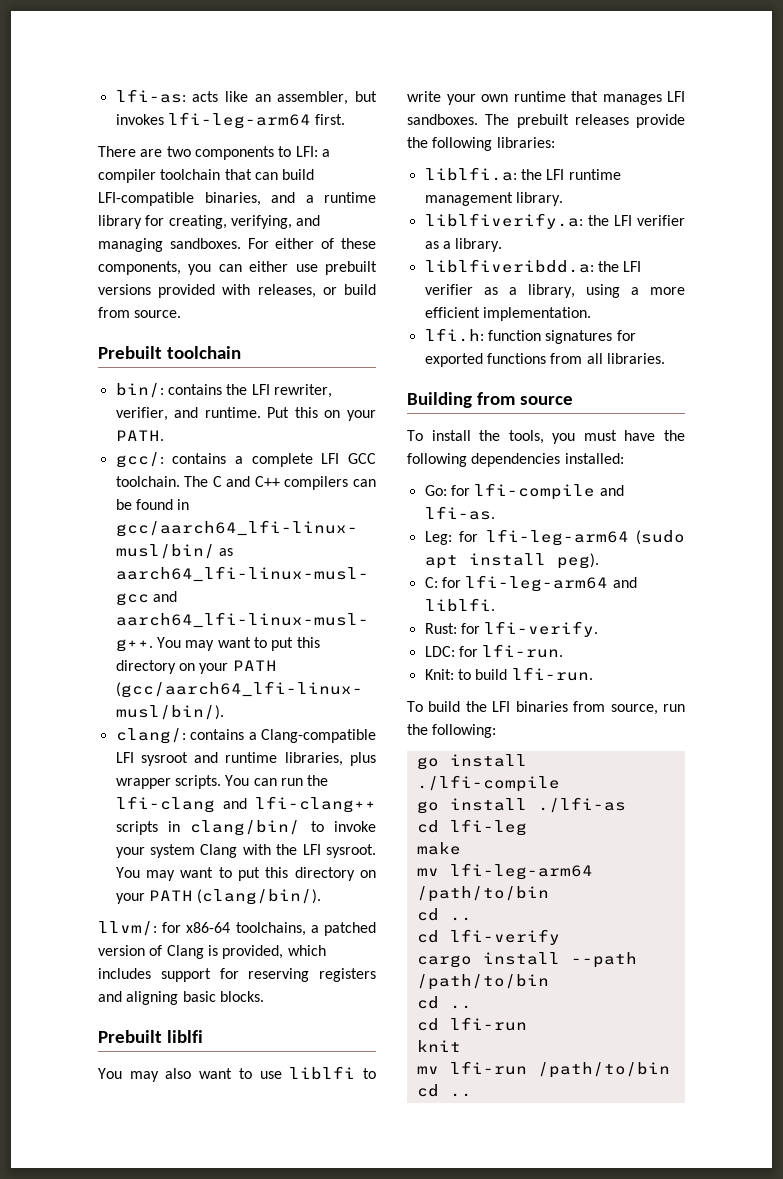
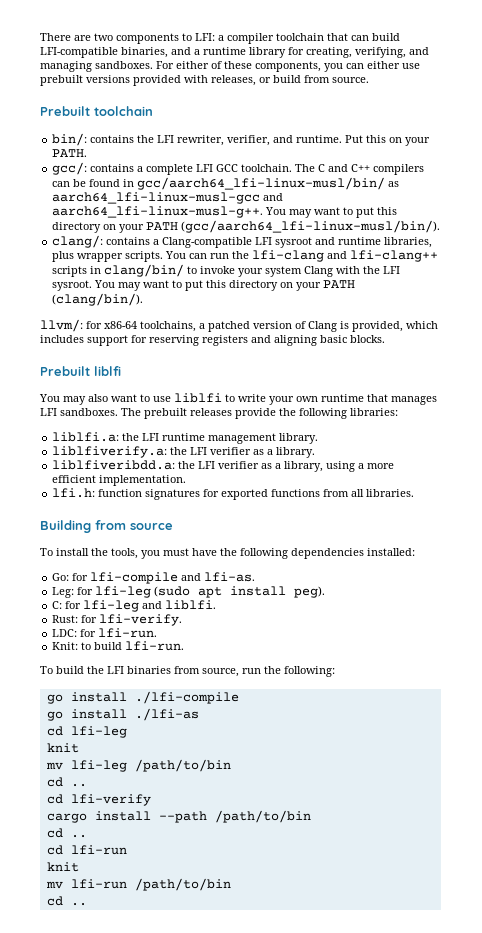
- lfi-as: acts like an assembler, but invokes lfi-leg-arm64 first.
- Leg: for lfi-leg-arm64 (sudo apt install peg).
+ Leg: for lfi-leg (sudo apt install peg).
- C: for lfi-leg-arm64 and liblfi.
+ C: for lfi-leg and liblfi.
  cd lfi-leg
- make
- mv lfi-leg-arm64 /path/to/bin
+ knit
+ mv lfi-leg /path/to/bin

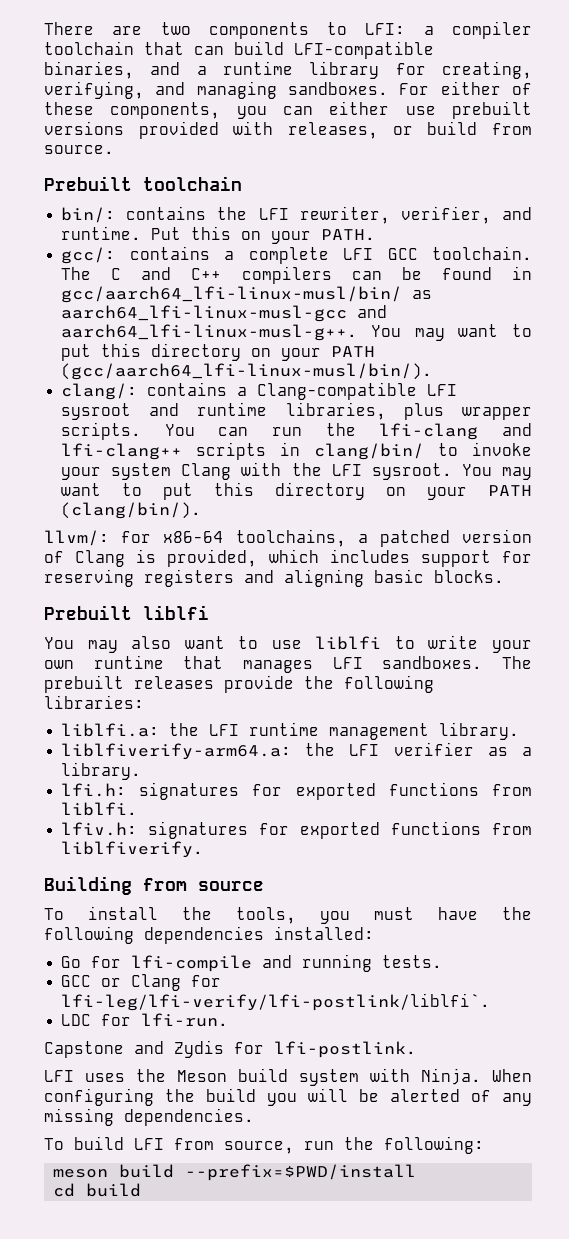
- liblfiverify.a: the LFI verifier as a library.
+ liblfiverify-arm64.a: the LFI verifier as a library.
- liblfiveribdd.a: the LFI verifier as a library, using a more efficient implementation.
- lfi.h: function signatures for exported functions from all libraries.
+ lfi.h: signatures for exported functions from liblfi.
+ lfiv.h: signatures for exported functions from liblfiverify.
- Go: for lfi-compile and lfi-as.
- Leg: for lfi-leg (sudo apt install peg).
- C: for lfi-leg and liblfi.
- Rust: for lfi-verify.
- LDC: for lfi-run.
- Knit: to build lfi-run.
+ Go for lfi-compile and running tests.
+ GCC or Clang for lfi-leg/lfi-verify/lfi-postlink/liblfi`.
+ LDC for lfi-run.
+ Capstone and Zydis for lfi-postlink.
+ LFI uses the Meson build system with Ninja. When configuring the build you will be alerted of any missing dependencies.
- To build the LFI binaries from source, run the following:
+ To build LFI from source, run the following:
- go install ./lfi-compile
- go install ./lfi-as
- cd lfi-leg
- knit
- mv lfi-leg /path/to/bin
- cd ..
- cd lfi-verify
- cargo install --path /path/to/bin
- cd ..
- cd lfi-run
- knit
- mv lfi-run /path/to/bin
- cd ..
+ meson build --prefix=$PWD/install
+ cd build

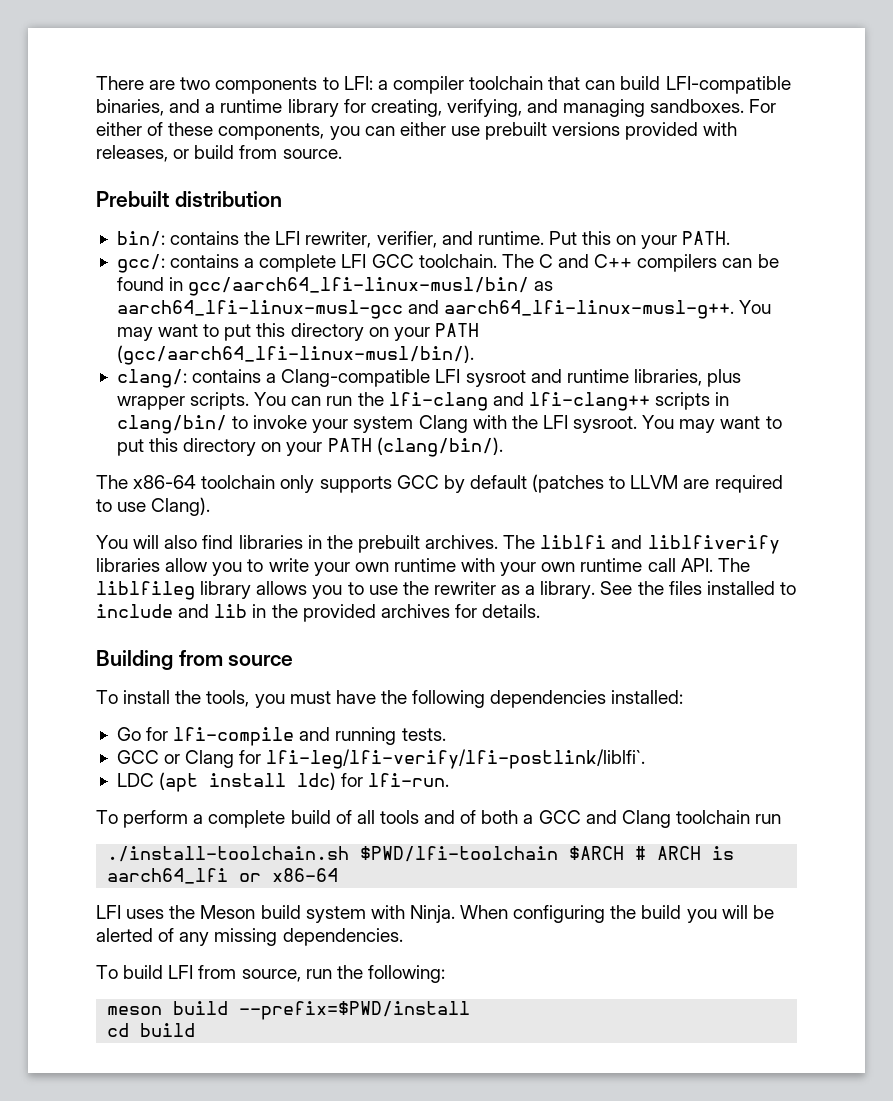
- Prebuilt toolchain
+ Prebuilt distribution
- llvm/: for x86-64 toolchains, a patched version of Clang is provided, which includes support for reserving registers and aligning basic blocks.
- Prebuilt liblfi
- You may also want to use liblfi to write your own runtime that manages LFI sandboxes. The prebuilt releases provide the following libraries:
- liblfi.a: the LFI runtime management library.
- liblfiverify-arm64.a: the LFI verifier as a library.
- lfi.h: signatures for exported functions from liblfi.
- lfiv.h: signatures for exported functions from liblfiverify.
+ The x86-64 toolchain only supports GCC by default (patches to LLVM are required to use Clang).
+ You will also find libraries in the prebuilt archives. The liblfi and liblfiverify libraries allow you to write your own runtime with your own runtime call API. The liblfileg library allows you to use the rewriter as a library. See the files installed to include and lib in the provided archives for details.
- LDC for lfi-run.
+ LDC (apt install ldc) for lfi-run.
- Capstone and Zydis for lfi-postlink.
+ To perform a complete build of all tools and of both a GCC and Clang toolchain run
+ ./install-toolchain.sh $PWD/lfi-toolchain $ARCH # ARCH is aarch64_lfi or x86-64

